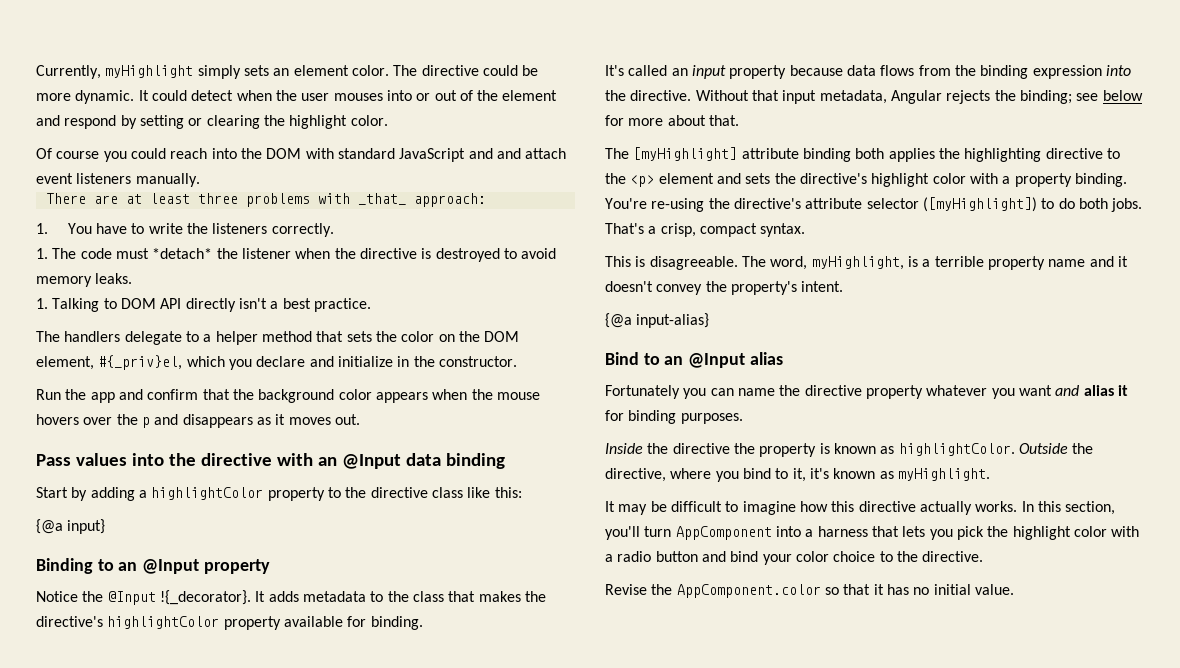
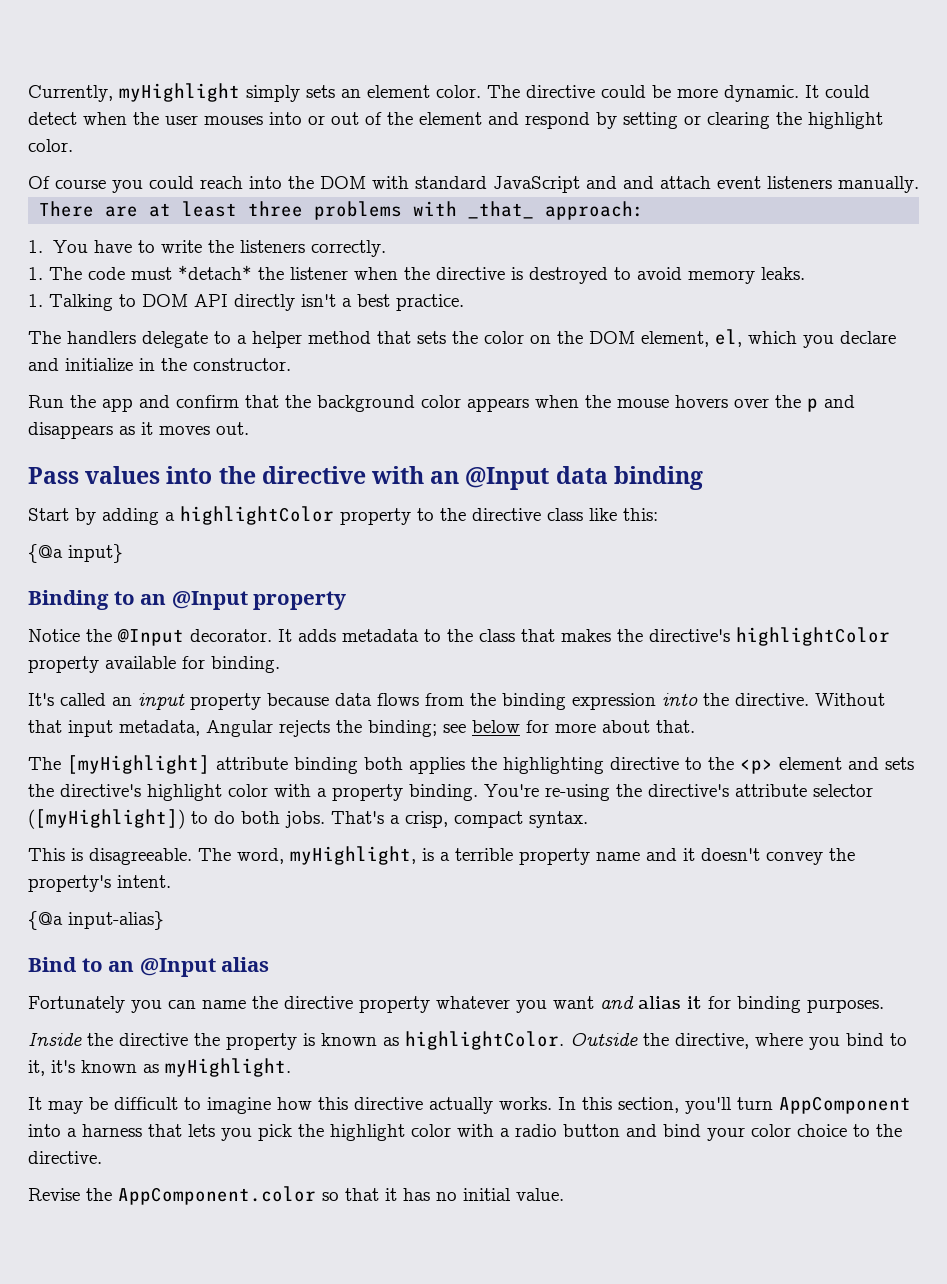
- The handlers delegate to a helper method that sets the color on the DOM element, #{_priv}el, which you declare and initialize in the constructor.
+ The handlers delegate to a helper method that sets the color on the DOM element, el, which you declare and initialize in the constructor.
- Notice the @Input !{_decorator}.
+ Notice the @Input decorator.

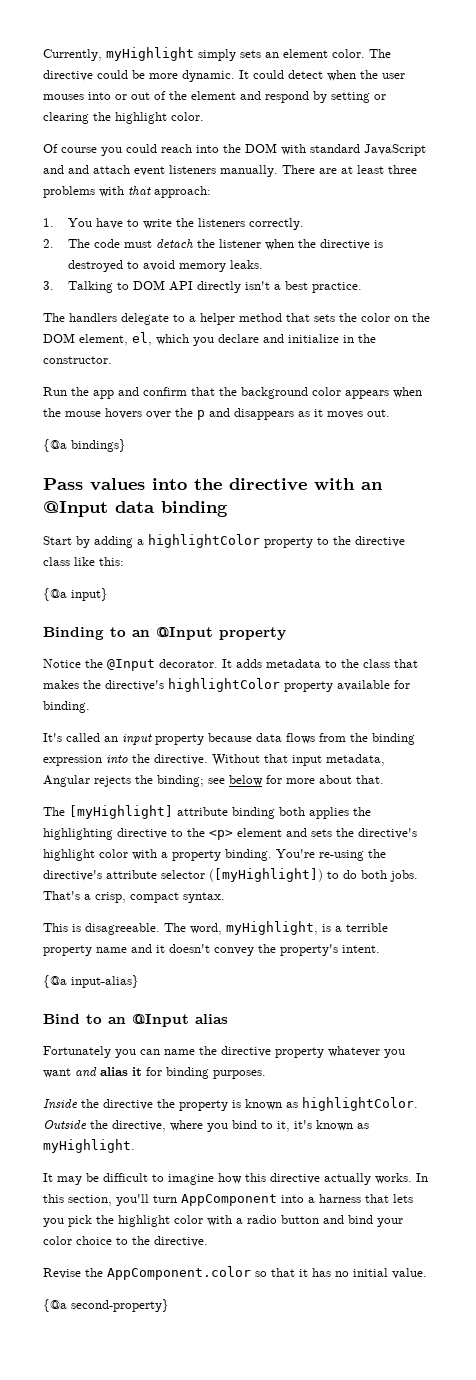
- Of course you could reach into the DOM with standard JavaScript and and attach event listeners manually.
- There are at least three problems with _that_ approach:
+ Of course you could reach into the DOM with standard JavaScript and and attach event listeners manually. There are at least three problems with that approach:
- 1. The code must *detach* the listener when the directive is destroyed to avoid memory leaks.
+ 2. The code must detach the listener when the directive is destroyed to avoid memory leaks.
- 1. Talking to DOM API directly isn't a best practice.
+ 3. Talking to DOM API directly isn't a best practice.
+ {@a bindings}
+ {@a second-property}

